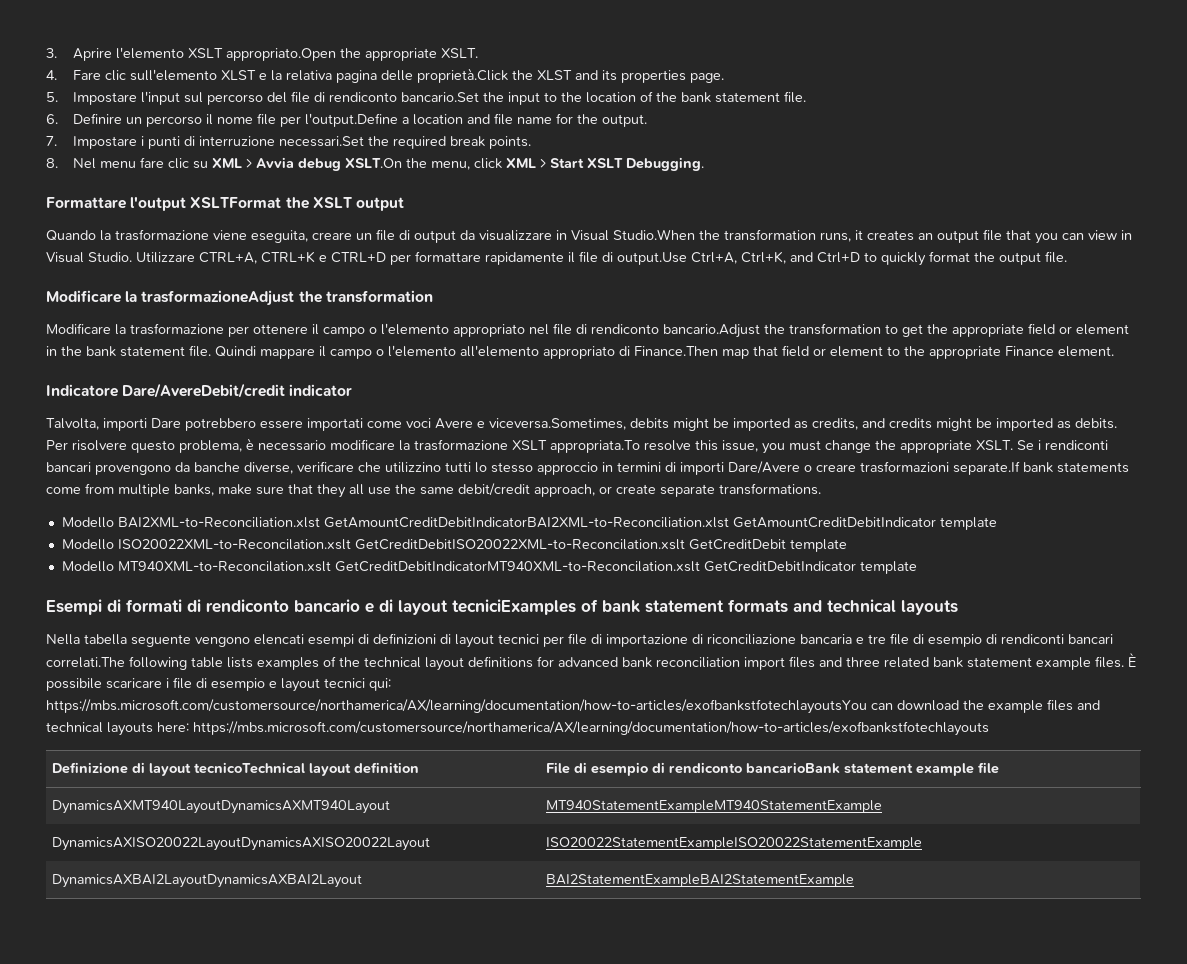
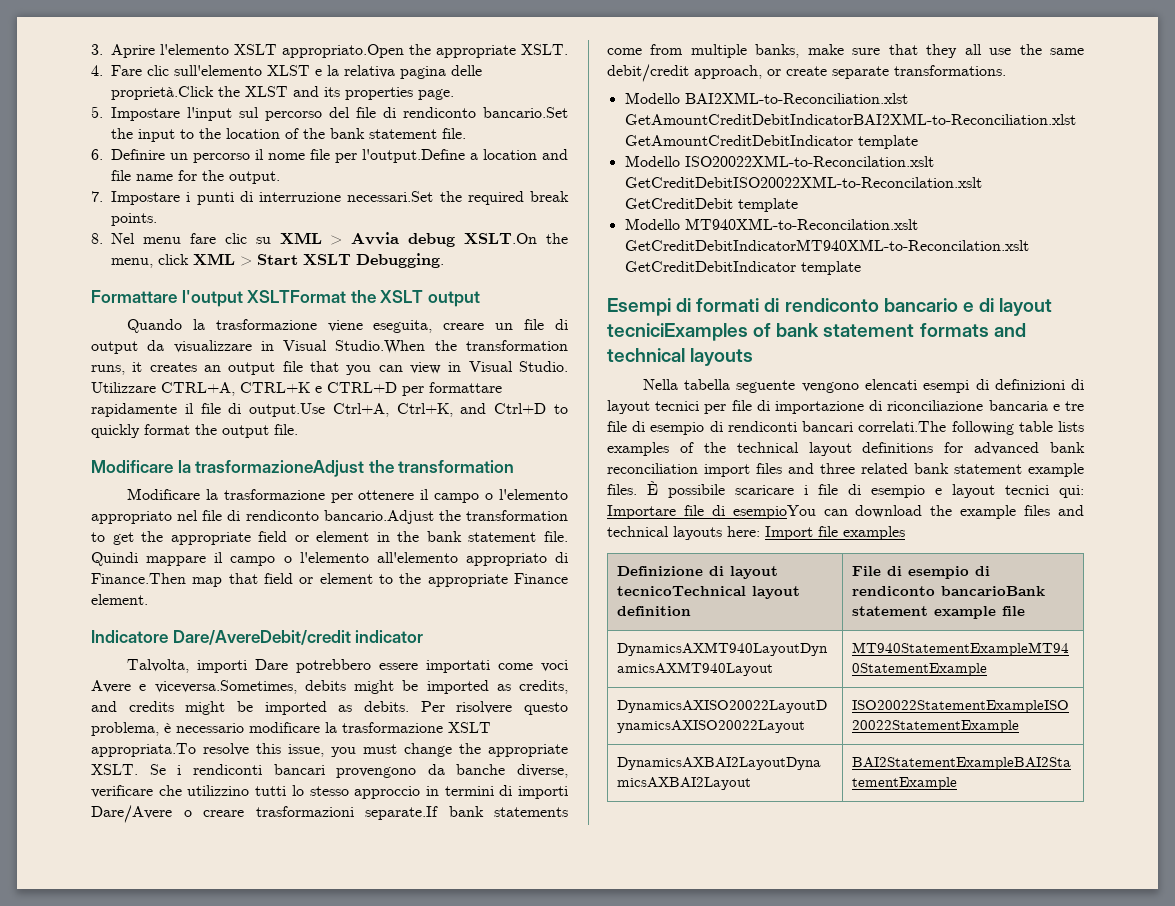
- È possibile scaricare i file di esempio e layout tecnici qui: https://mbs.microsoft.com/customersource/northamerica/AX/learning/documentation/how-to-articles/exofbankstfotechlayoutsYou can download the example files and technical layouts here: https://mbs.microsoft.com/customersource/northamerica/AX/learning/documentation/how-to-articles/exofbankstfotechlayouts
+ È possibile scaricare i file di esempio e layout tecnici qui: Importare file di esempioYou can download the example files and technical layouts here: Import file examples

